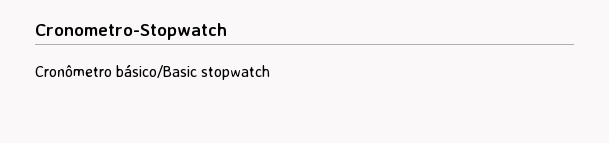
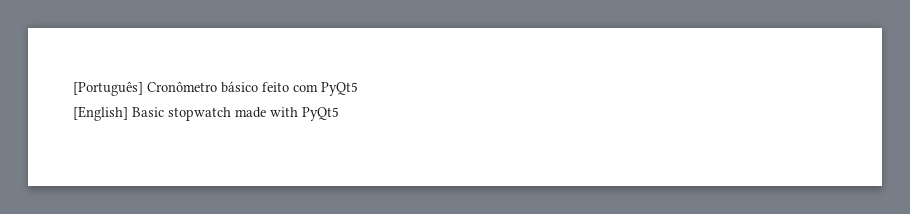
- Cronometro-Stopwatch
- Cronômetro básico/Basic stopwatch
+ [Português] Cronômetro básico feito com PyQt5
+ [English] Basic stopwatch made with PyQt5

